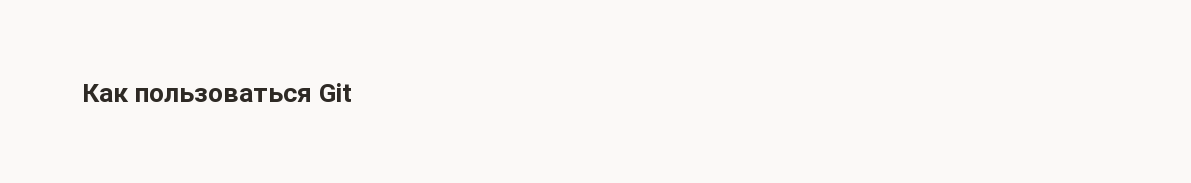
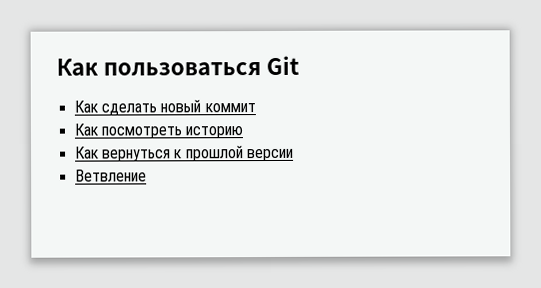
+ Как сделать новый коммит
+ Как посмотреть историю
+ Как вернуться к прошлой версии
+ Ветвление

